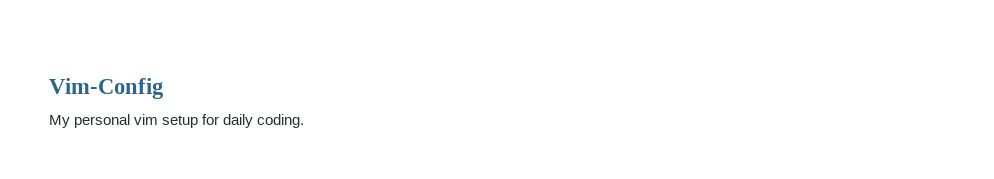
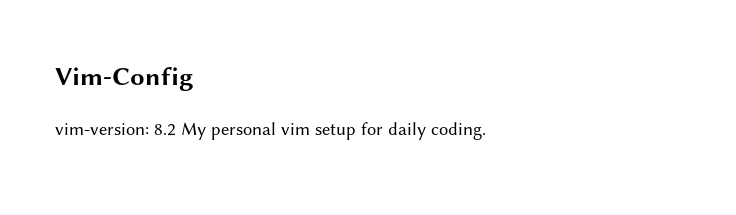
- My personal vim setup for daily coding.
+ vim-version: 8.2 My personal vim setup for daily coding.

